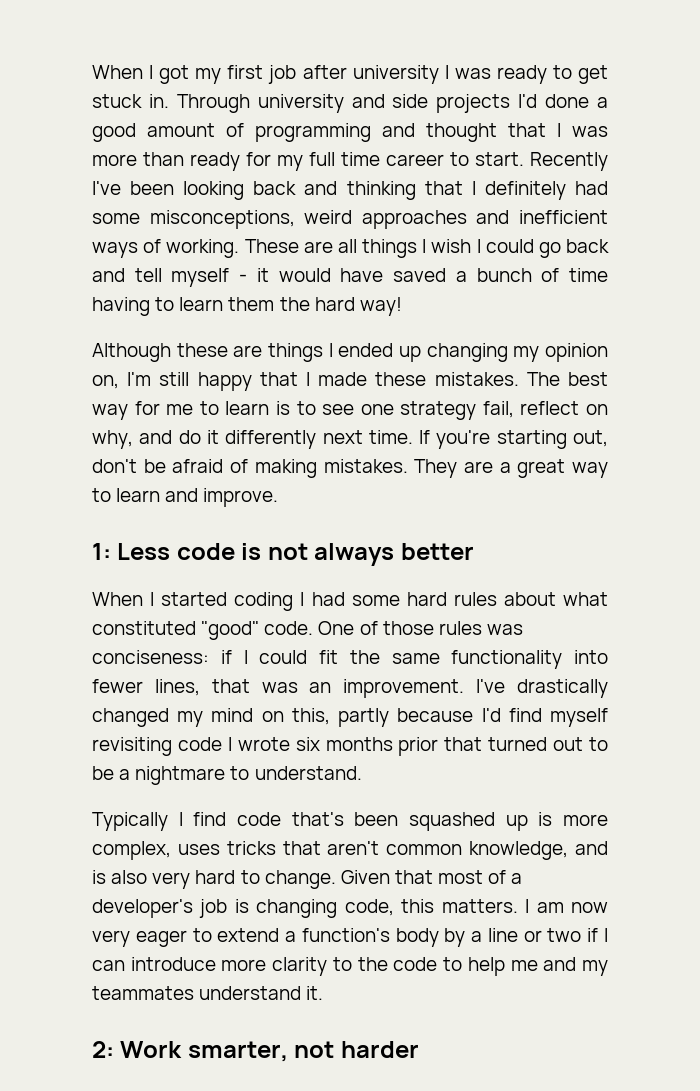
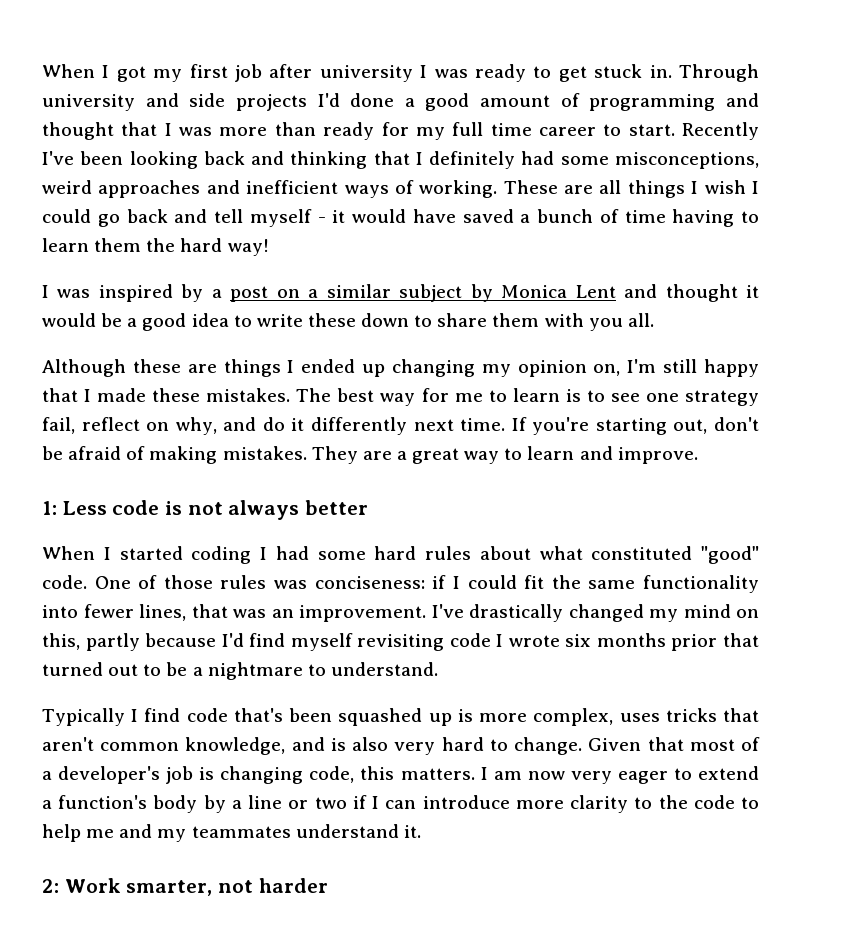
+ I was inspired by a post on a similar subject by Monica Lent and thought it would be a good idea to write these down to share them with you all.

